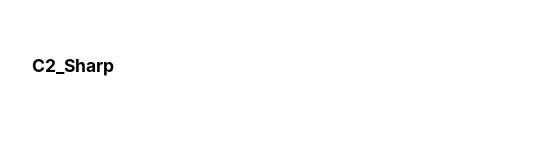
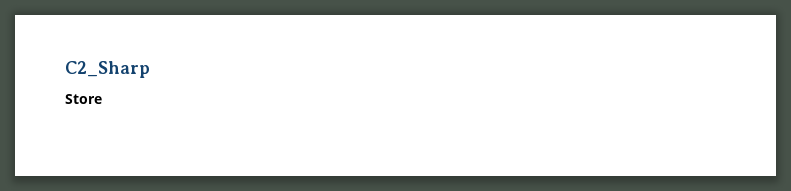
+ Store

